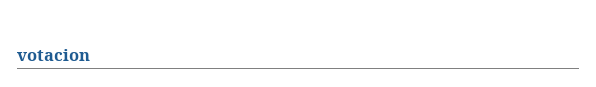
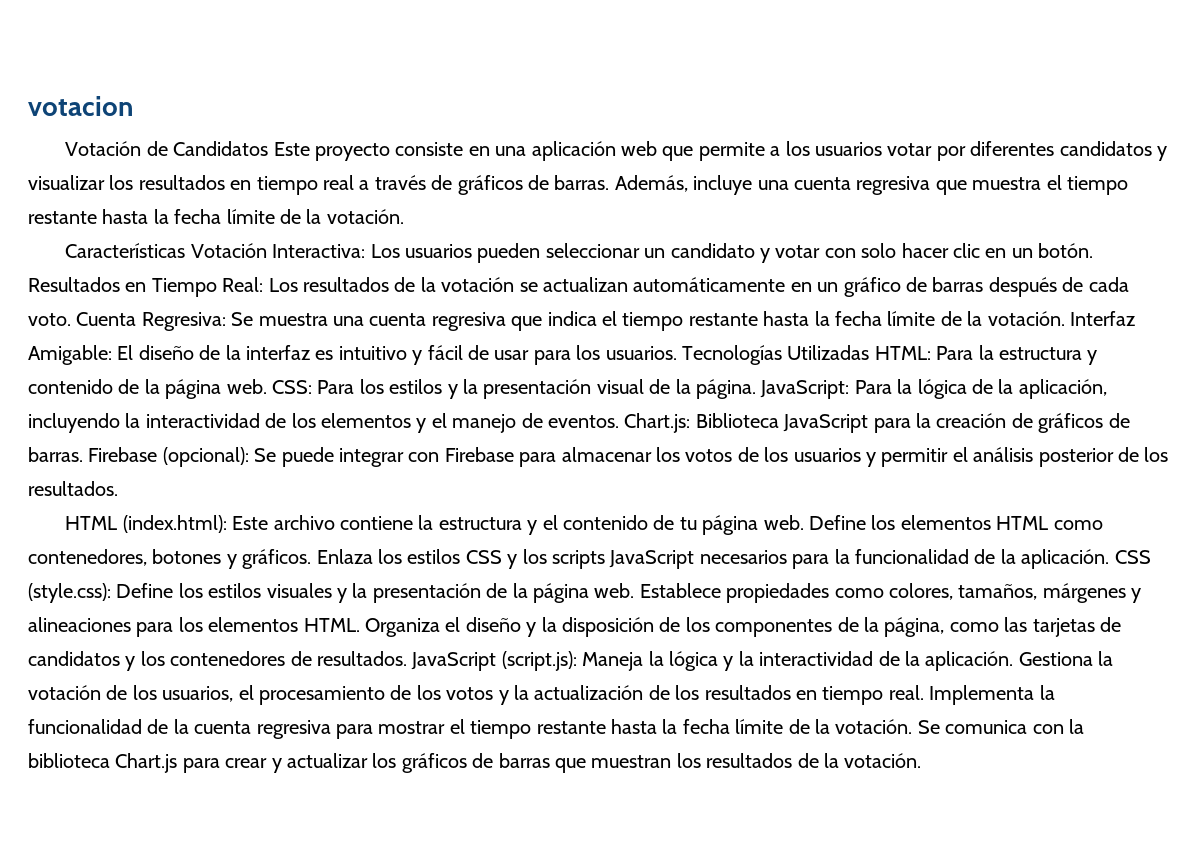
+ Votación de Candidatos Este proyecto consiste en una aplicación web que permite a los usuarios votar por diferentes candidatos y visualizar los resultados en tiempo real a través de gráficos de barras. Además, incluye una cuenta regresiva que muestra el tiempo restante hasta la fecha límite de la votación.
+ Características Votación Interactiva: Los usuarios pueden seleccionar un candidato y votar con solo hacer clic en un botón. Resultados en Tiempo Real: Los resultados de la votación se actualizan automáticamente en un gráfico de barras después de cada voto. Cuenta Regresiva: Se muestra una cuenta regresiva que indica el tiempo restante hasta la fecha límite de la votación. Interfaz Amigable: El diseño de la interfaz es intuitivo y fácil de usar para los usuarios. Tecnologías Utilizadas HTML: Para la estructura y contenido de la página web. CSS: Para los estilos y la presentación visual de la página. JavaScript: Para la lógica de la aplicación, incluyendo la interactividad de los elementos y el manejo de eventos. Chart.js: Biblioteca JavaScript para la creación de gráficos de barras. Firebase (opcional): Se puede integrar con Firebase para almacenar los votos de los usuarios y permitir el análisis posterior de los resultados.
+ HTML (index.html): Este archivo contiene la estructura y el contenido de tu página web. Define los elementos HTML como contenedores, botones y gráficos. Enlaza los estilos CSS y los scripts JavaScript necesarios para la funcionalidad de la aplicación. CSS (style.css): Define los estilos visuales y la presentación de la página web. Establece propiedades como colores, tamaños, márgenes y alineaciones para los elementos HTML. Organiza el diseño y la disposición de los componentes de la página, como las tarjetas de candidatos y los contenedores de resultados. JavaScript (script.js): Maneja la lógica y la interactividad de la aplicación. Gestiona la votación de los usuarios, el procesamiento de los votos y la actualización de los resultados en tiempo real. Implementa la funcionalidad de la cuenta regresiva para mostrar el tiempo restante hasta la fecha límite de la votación. Se comunica con la biblioteca Chart.js para crear y actualizar los gráficos de barras que muestran los resultados de la votación.

